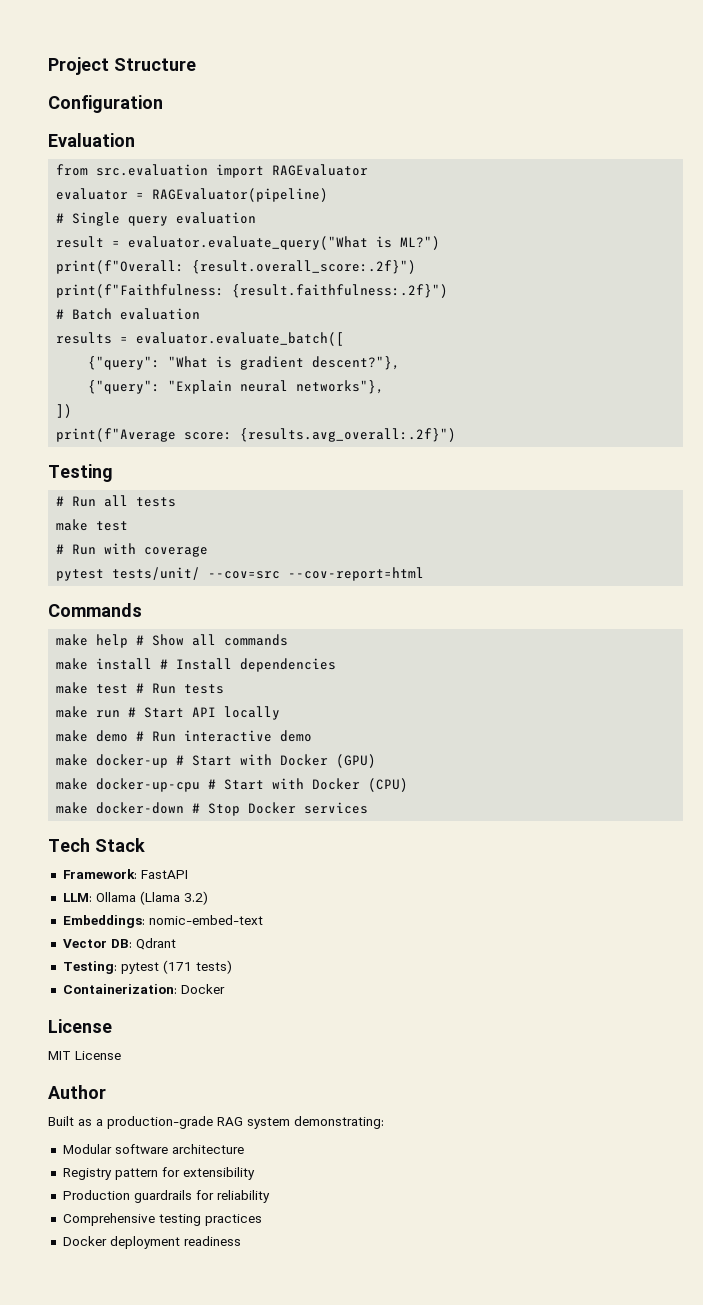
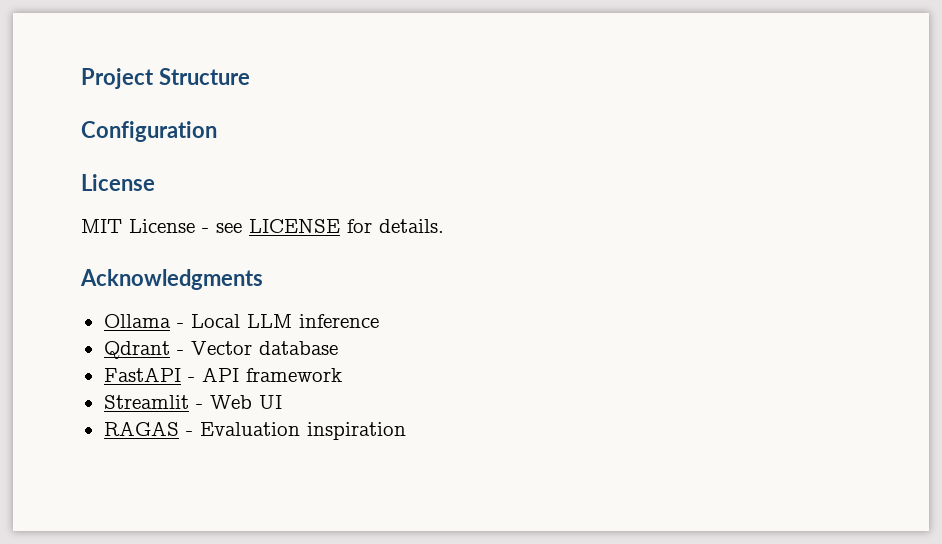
  Configuration
- Evaluation
- from src.evaluation import RAGEvaluator
- evaluator = RAGEvaluator(pipeline)
- # Single query evaluation
- result = evaluator.evaluate_query("What is ML?")
- print(f"Overall: {result.overall_score:.2f}")
- print(f"Faithfulness: {result.faithfulness:.2f}")
- # Batch evaluation
- results = evaluator.evaluate_batch([
- {"query": "What is gradient descent?"},
- {"query": "Explain neural networks"},
- ])
- print(f"Average score: {results.avg_overall:.2f}")
- Testing
- # Run all tests
- make test
- # Run with coverage
- pytest tests/unit/ --cov=src --cov-report=html
- Commands
- make help # Show all commands
- make install # Install dependencies
- make test # Run tests
- make run # Start API locally
- make demo # Run interactive demo
- make docker-up # Start with Docker (GPU)
- make docker-up-cpu # Start with Docker (CPU)
- make docker-down # Stop Docker services
- Tech Stack
- Framework: FastAPI
- LLM: Ollama (Llama 3.2)
- Embeddings: nomic-embed-text
- Vector DB: Qdrant
- Testing: pytest (171 tests)
- Containerization: Docker
  License
- MIT License
- Author
- Built as a production-grade RAG system demonstrating:
- Modular software architecture
- Registry pattern for extensibility
- Production guardrails for reliability
- Comprehensive testing practices
- Docker deployment readiness
+ MIT License - see LICENSE for details.
+ Acknowledgments
+ Ollama - Local LLM inference
+ Qdrant - Vector database
+ FastAPI - API framework
+ Streamlit - Web UI
+ RAGAS - Evaluation inspiration

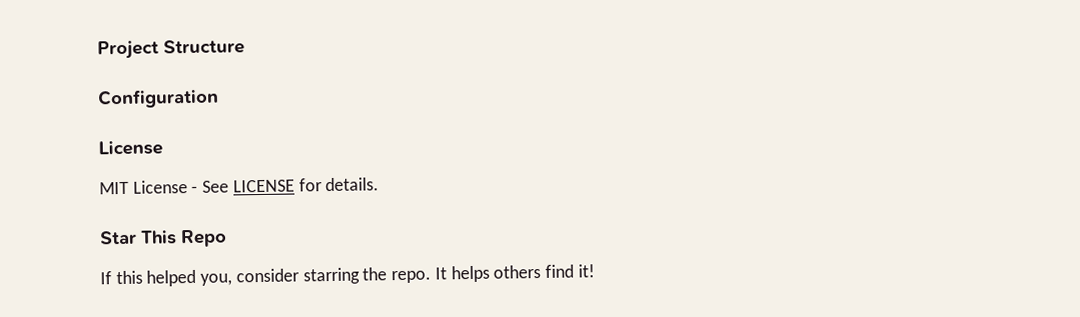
- MIT License - see LICENSE for details.
+ MIT License - See LICENSE for details.
- Acknowledgments
- Ollama - Local LLM inference
- Qdrant - Vector database
- FastAPI - API framework
- Streamlit - Web UI
- RAGAS - Evaluation inspiration
+ Star This Repo
+ If this helped you, consider starring the repo. It helps others find it!

